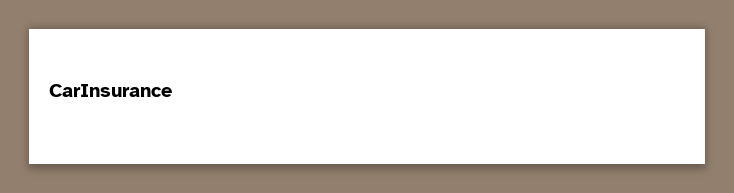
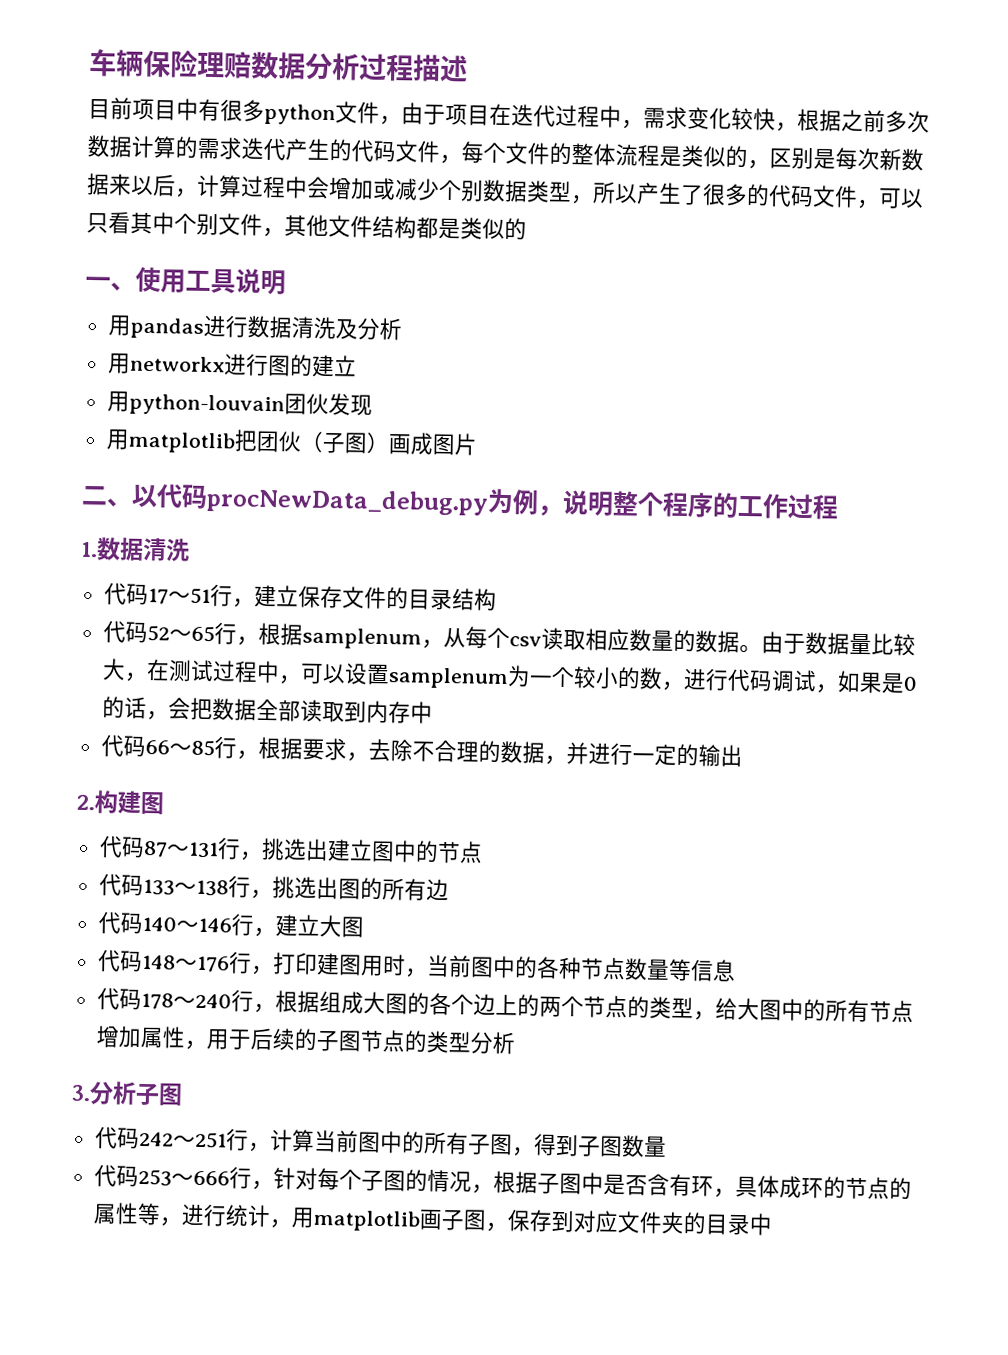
- CarInsurance
+ 车辆保险理赔数据分析过程描述
+ 目前项目中有很多python文件，由于项目在迭代过程中，需求变化较快，根据之前多次数据计算的需求迭代产生的代码文件，每个文件的整体流程是类似的，区别是每次新数据来以后，计算过程中会增加或减少个别数据类型，所以产生了很多的代码文件，可以只看其中个别文件，其他文件结构都是类似的
+ 一、使用工具说明
+ 用pandas进行数据清洗及分析
+ 用networkx进行图的建立
+ 用python-louvain团伙发现
+ 用matplotlib把团伙（子图）画成图片
+ 二、以代码procNewData_debug.py为例，说明整个程序的工作过程
+ 1.数据清洗
+ 代码17～51行，建立保存文件的目录结构
+ 代码52～65行，根据samplenum，从每个csv读取相应数量的数据。由于数据量比较大，在测试过程中，可以设置samplenum为一个较小的数，进行代码调试，如果是0的话，会把数据全部读取到内存中
+ 代码66～85行，根据要求，去除不合理的数据，并进行一定的输出
+ 2.构建图
+ 代码87～131行，挑选出建立图中的节点
+ 代码133～138行，挑选出图的所有边
+ 代码140～146行，建立大图
+ 代码148～176行，打印建图用时，当前图中的各种节点数量等信息
+ 代码178～240行，根据组成大图的各个边上的两个节点的类型，给大图中的所有节点增加属性，用于后续的子图节点的类型分析
+ 3.分析子图
+ 代码242～251行，计算当前图中的所有子图，得到子图数量
+ 代码253～666行，针对每个子图的情况，根据子图中是否含有环，具体成环的节点的属性等，进行统计，用matplotlib画子图，保存到对应文件夹的目录中

